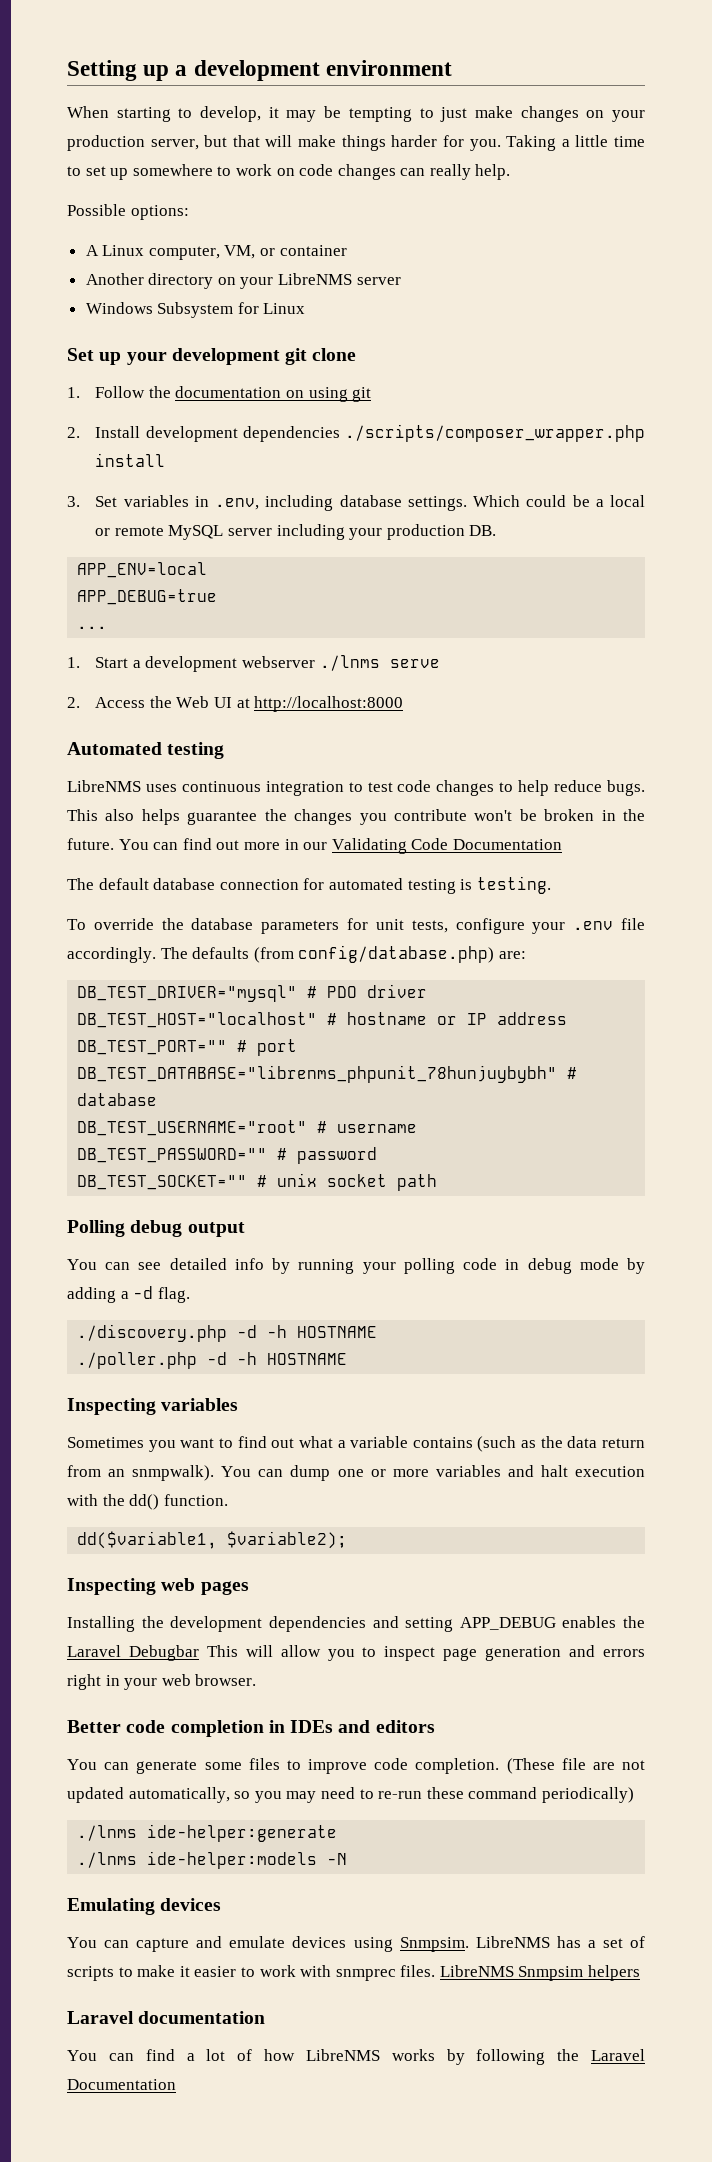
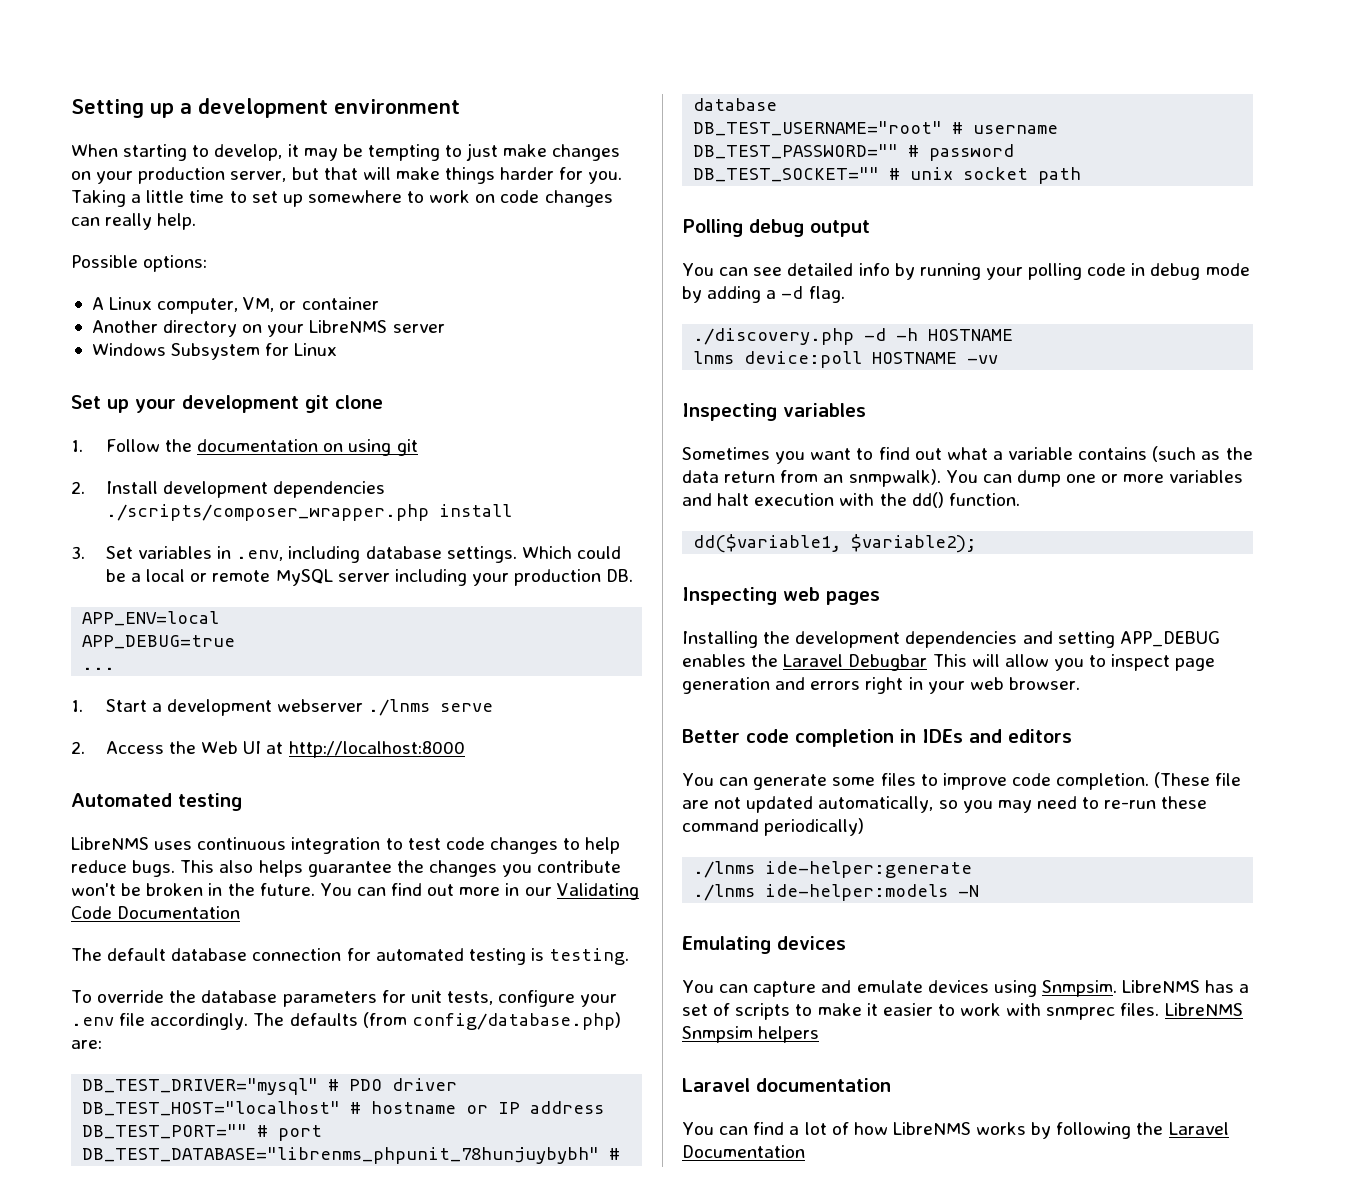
- ./poller.php -d -h HOSTNAME
+ lnms device:poll HOSTNAME -vv

